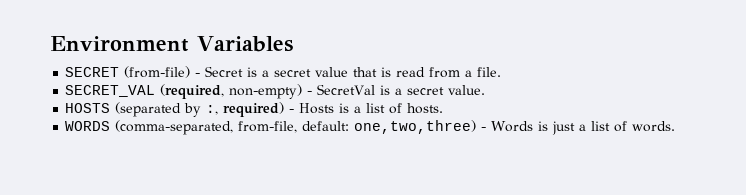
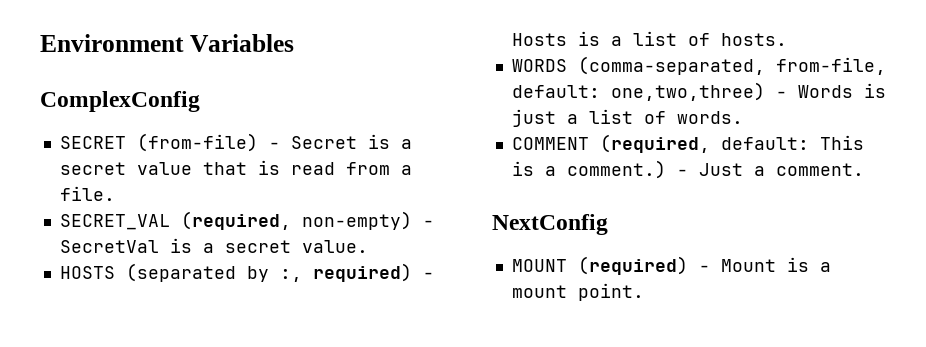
+ ComplexConfig
+ COMMENT (required, default: This is a comment.) - Just a comment.
+ NextConfig
+ MOUNT (required) - Mount is a mount point.

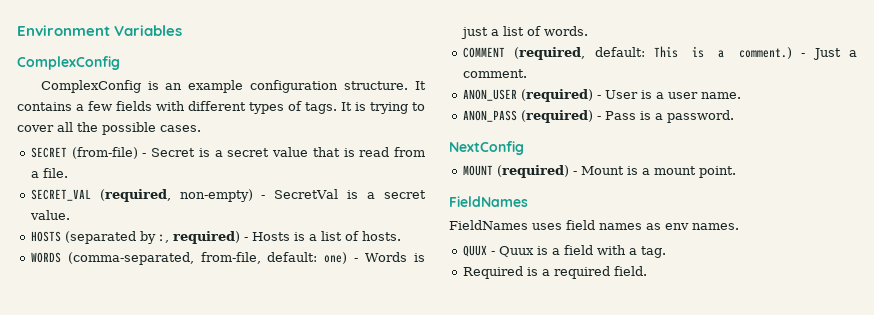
+ ComplexConfig is an example configuration structure. It contains a few fields with different types of tags. It is trying to cover all the possible cases.
- WORDS (comma-separated, from-file, default: one,two,three) - Words is just a list of words.
+ WORDS (comma-separated, from-file, default: one) - Words is just a list of words.
+ ANON_USER (required) - User is a user name.
+ ANON_PASS (required) - Pass is a password.
  MOUNT (required) - Mount is a mount point.
+ FieldNames
+ FieldNames uses field names as env names.
+ QUUX - Quux is a field with a tag.
+ Required is a required field.

